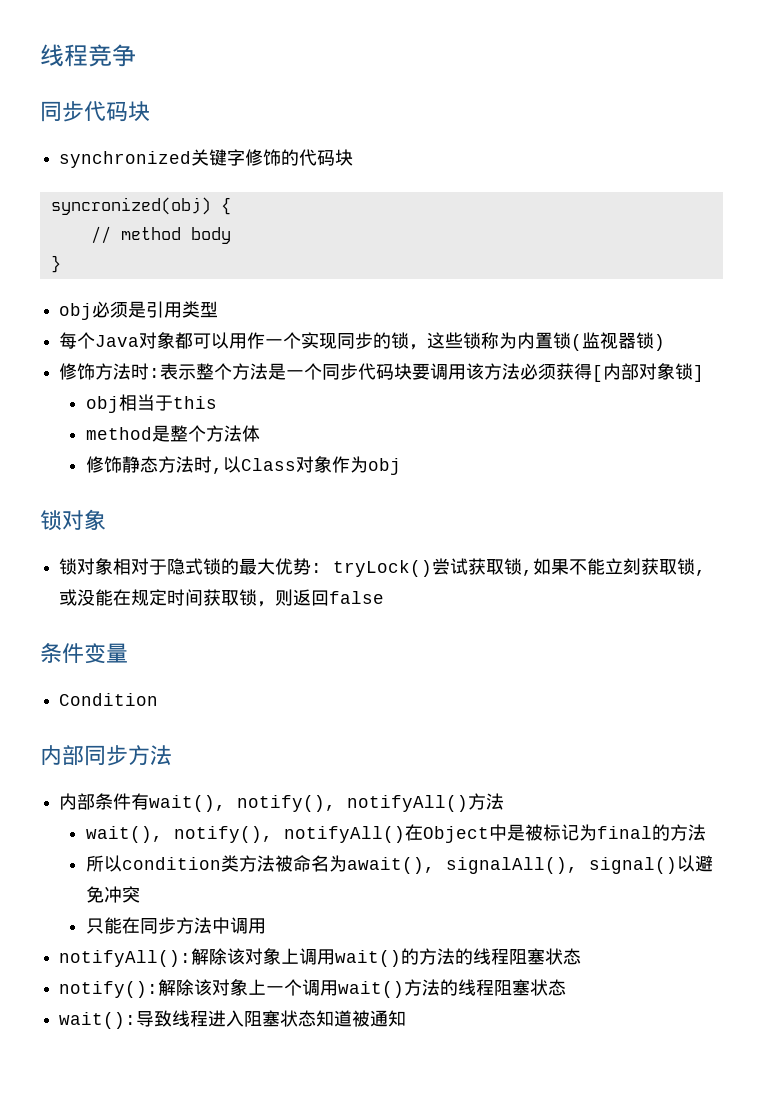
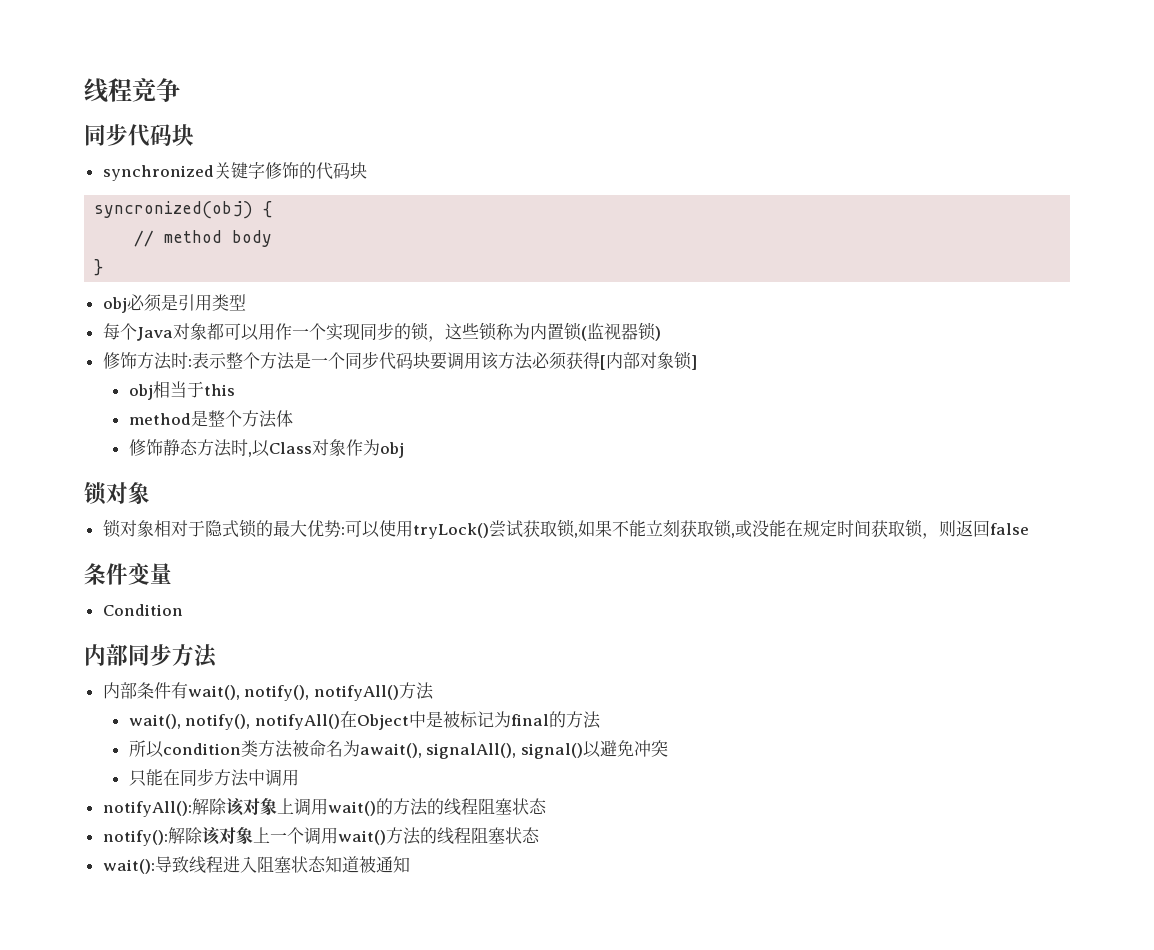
- 锁对象相对于隐式锁的最大优势: tryLock()尝试获取锁,如果不能立刻获取锁,或没能在规定时间获取锁，则返回false
+ 锁对象相对于隐式锁的最大优势:可以使用tryLock()尝试获取锁,如果不能立刻获取锁,或没能在规定时间获取锁，则返回false

